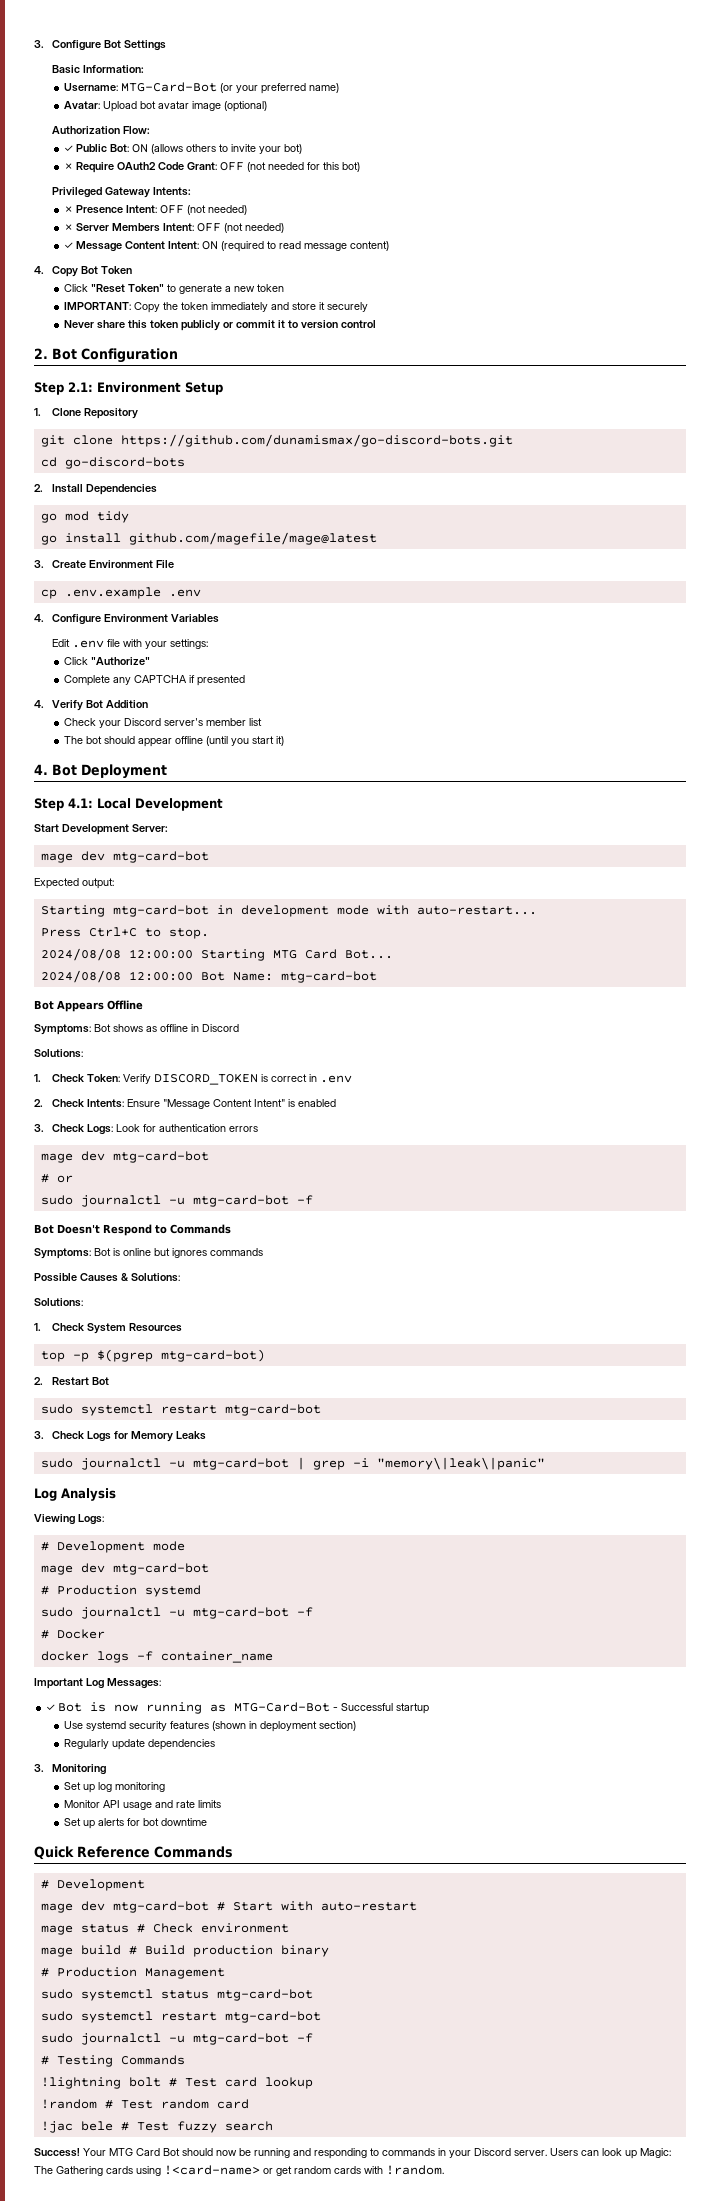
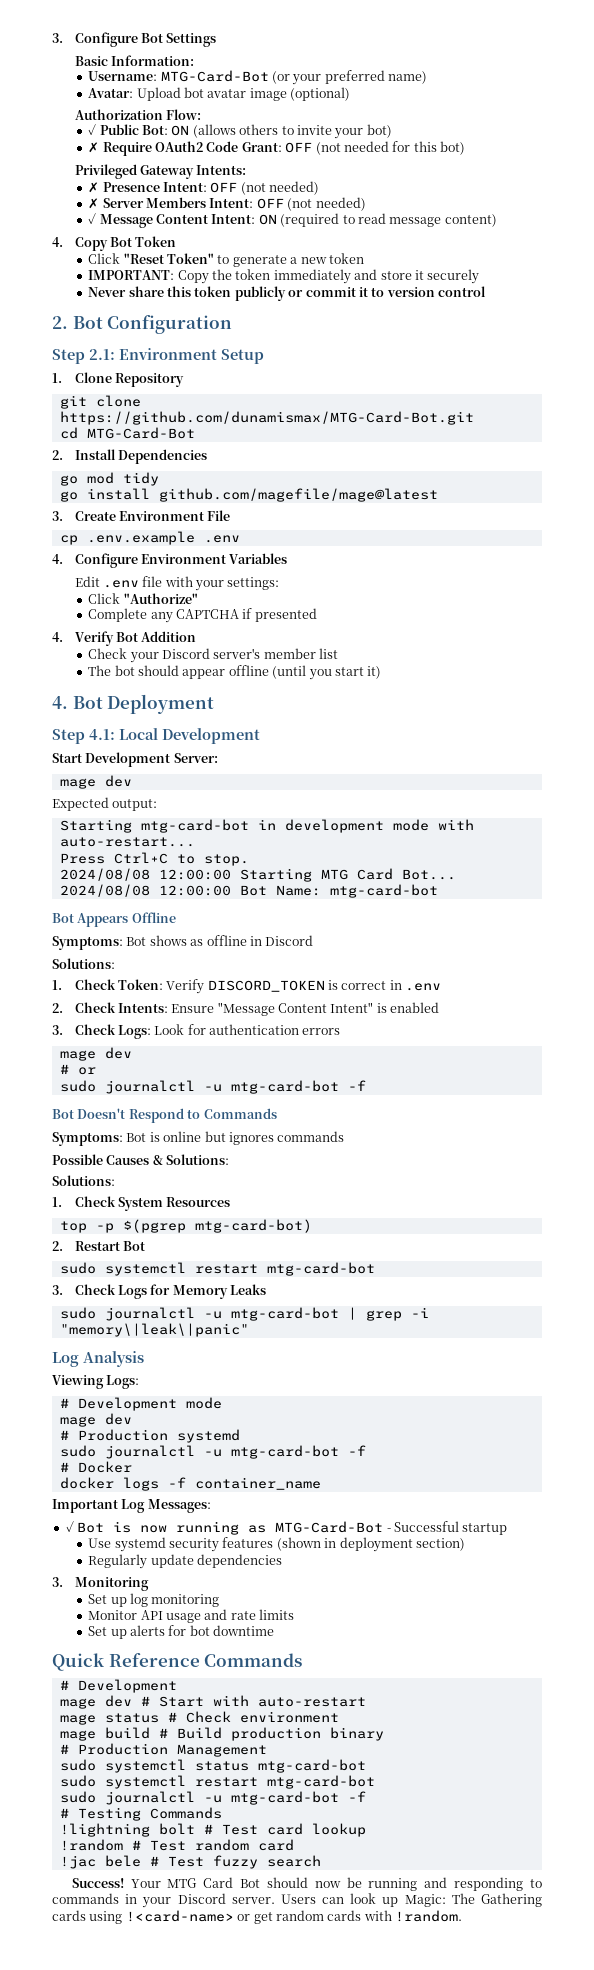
- git clone https://github.com/dunamismax/go-discord-bots.git
+ git clone https://github.com/dunamismax/MTG-Card-Bot.git
- cd go-discord-bots
+ cd MTG-Card-Bot
  Start Development Server:
- mage dev mtg-card-bot
+ mage dev
  3. Check Logs: Look for authentication errors
- mage dev mtg-card-bot
+ mage dev
  # Development mode
- mage dev mtg-card-bot
+ mage dev
- mage dev mtg-card-bot # Start with auto-restart
+ mage dev # Start with auto-restart

